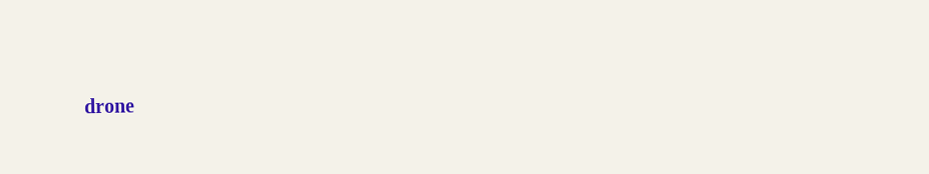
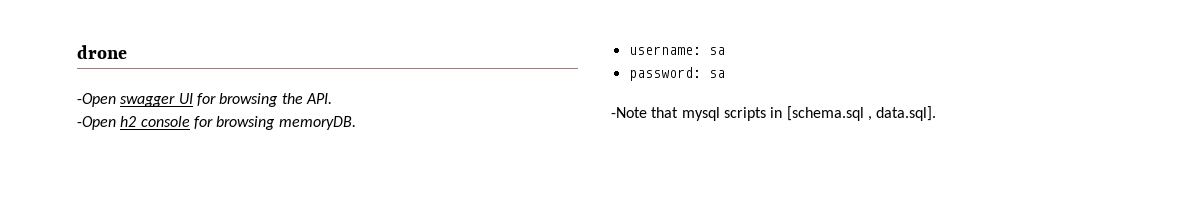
+ -Open swagger UI for browsing the API.
+ -Open h2 console for browsing memoryDB.
+ username: sa
+ password: sa
+ -Note that mysql scripts in [schema.sql , data.sql].

